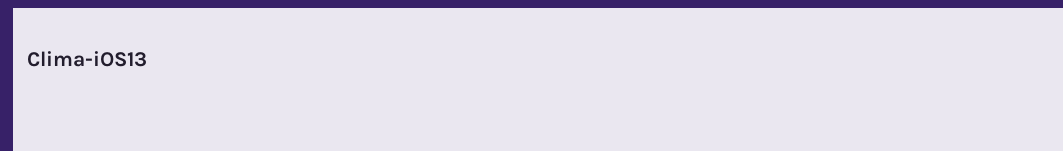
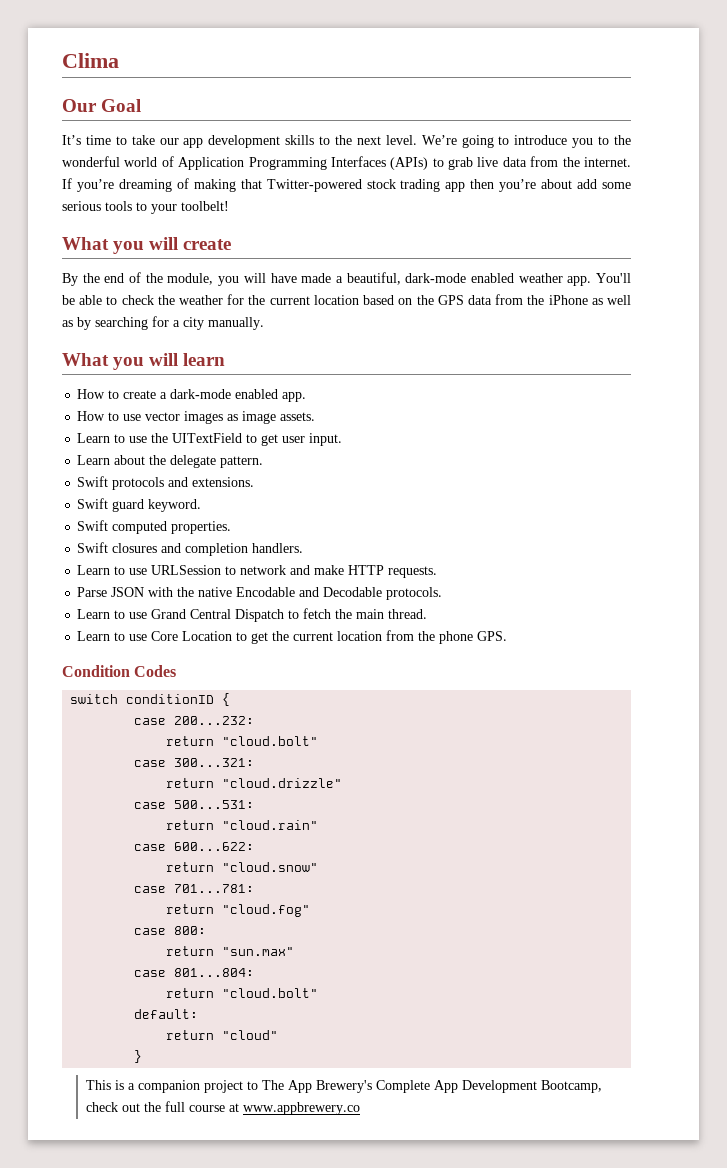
- Clima-iOS13
+ Clima
+ Our Goal
+ It’s time to take our app development skills to the next level. We’re going to introduce you to the wonderful world of Application Programming Interfaces (APIs) to grab live data from the internet. If you’re dreaming of making that Twitter-powered stock trading app then you’re about add some serious tools to your toolbelt!
+ What you will create
+ By the end of the module, you will have made a beautiful, dark-mode enabled weather app. You'll be able to check the weather for the current location based on the GPS data from the iPhone as well as by searching for a city manually.
+ What you will learn
+ How to create a dark-mode enabled app.
+ How to use vector images as image assets.
+ Learn to use the UITextField to get user input.
+ Learn about the delegate pattern.
+ Swift protocols and extensions.
+ Swift guard keyword.
+ Swift computed properties.
+ Swift closures and completion handlers.
+ Learn to use URLSession to network and make HTTP requests.
+ Parse JSON with the native Encodable and Decodable protocols.
+ Learn to use Grand Central Dispatch to fetch the main thread.
+ Learn to use Core Location to get the current location from the phone GPS.
+ Condition Codes
+ switch conditionID {
+ case 200...232:
+ return "cloud.bolt"
+ case 300...321:
+ return "cloud.drizzle"
+ case 500...531:
+ return "cloud.rain"
+ case 600...622:
+ return "cloud.snow"
+ case 701...781:
+ return "cloud.fog"
+ case 800:
+ return "sun.max"
+ case 801...804:
+ return "cloud.bolt"
+ default:
+ return "cloud"
+ }
+ This is a companion project to The App Brewery's Complete App Development Bootcamp, check out the full course at www.appbrewery.co

